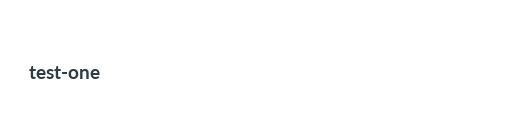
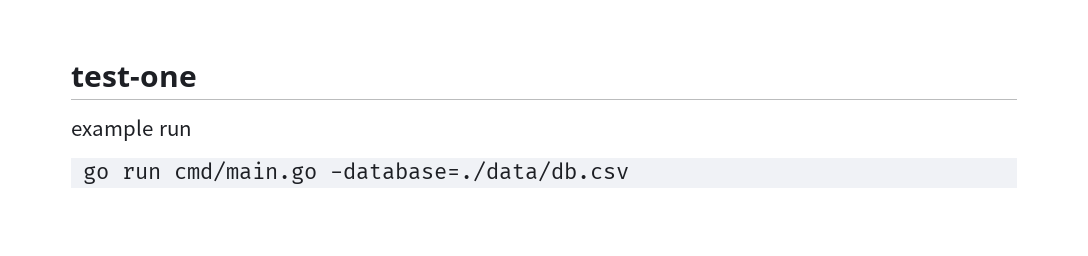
+ example run
+ go run cmd/main.go -database=./data/db.csv

